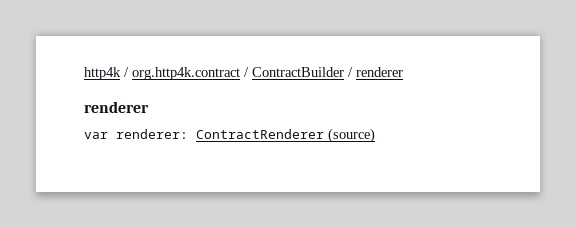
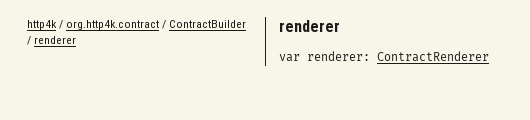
- var renderer: ContractRenderer (source)
+ var renderer: ContractRenderer

